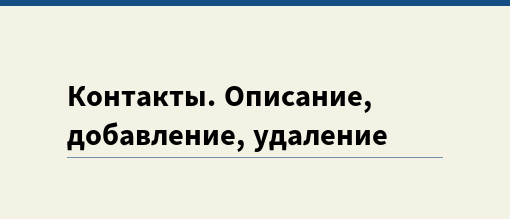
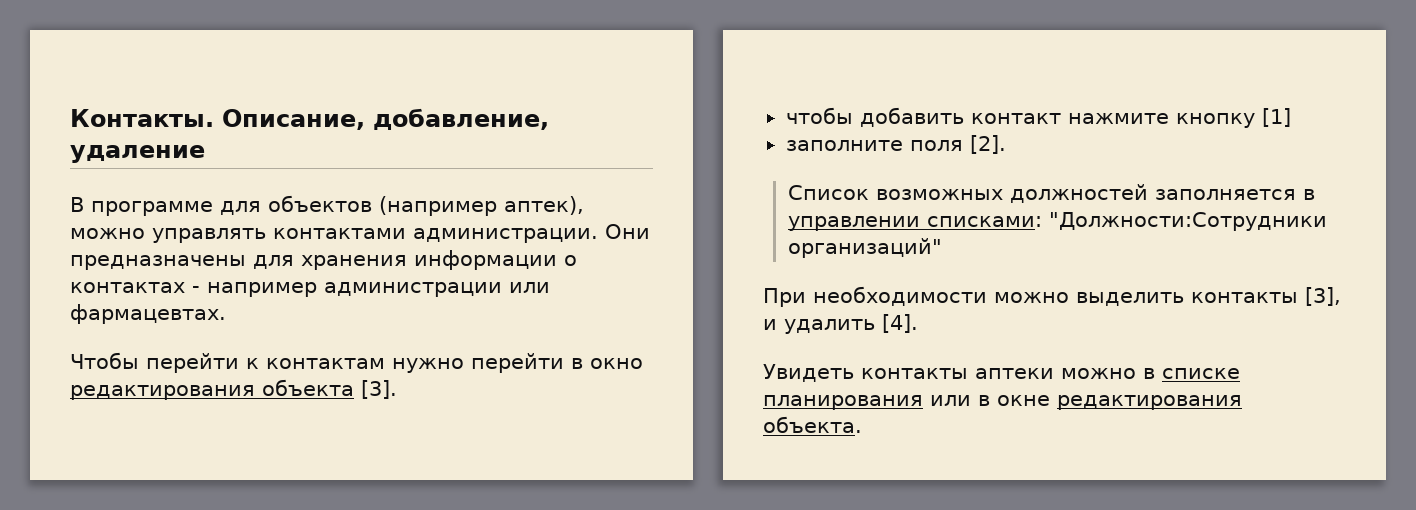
+ В программе для объектов (например аптек), можно управлять контактами администрации. Они предназначены для хранения информации о контактах - например администрации или фармацевтах.
+ Чтобы перейти к контактам нужно перейти в окно редактирования объекта [3].
+ чтобы добавить контакт нажмите кнопку [1]
+ заполните поля [2].
+ Список возможных должностей заполняется в управлении списками: "Должности:Сотрудники организаций"
+ При необходимости можно выделить контакты [3], и удалить [4].
+ Увидеть контакты аптеки можно в списке планирования или в окне редактирования объекта.

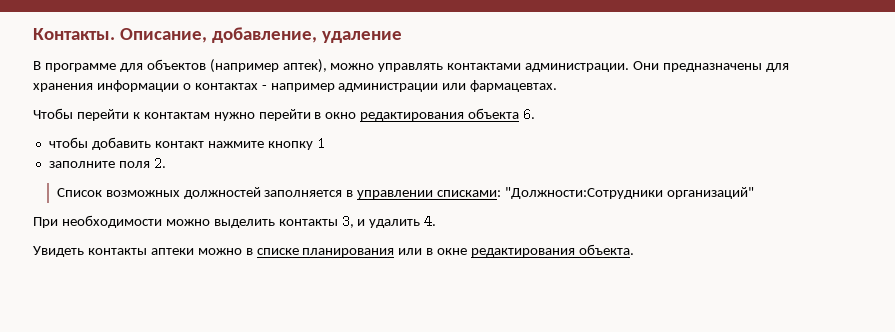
- Чтобы перейти к контактам нужно перейти в окно редактирования объекта [3].
+ Чтобы перейти к контактам нужно перейти в окно редактирования объекта 6.
- чтобы добавить контакт нажмите кнопку [1]
+ чтобы добавить контакт нажмите кнопку 1
- заполните поля [2].
+ заполните поля 2.
- При необходимости можно выделить контакты [3], и удалить [4].
+ При необходимости можно выделить контакты 3, и удалить 4.

